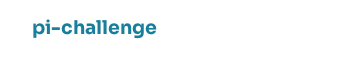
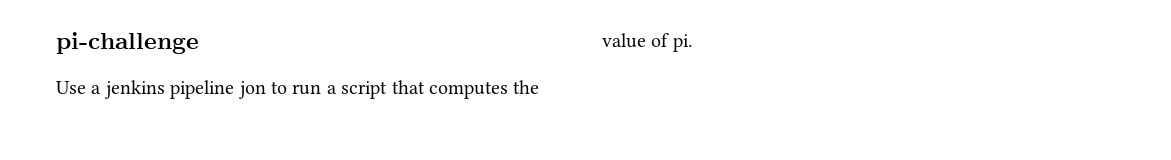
+ Use a jenkins pipeline jon to run a script that computes the value of pi.

